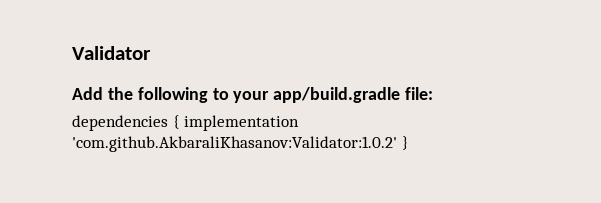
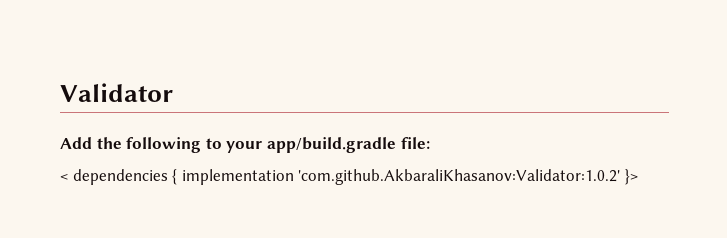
- dependencies { implementation 'com.github.AkbaraliKhasanov:Validator:1.0.2' }
+ < dependencies { implementation 'com.github.AkbaraliKhasanov:Validator:1.0.2' }>

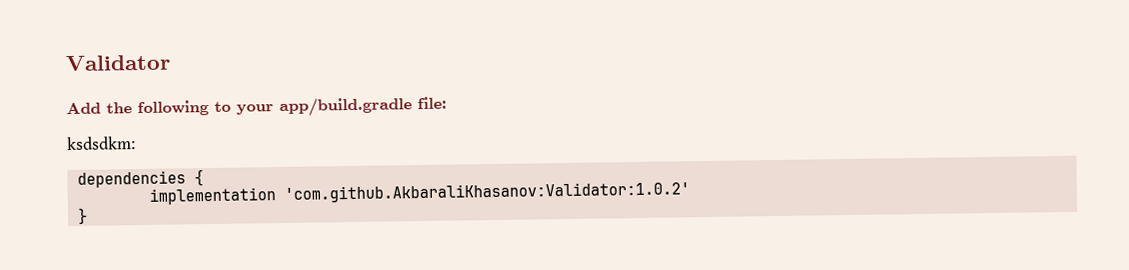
- < dependencies { implementation 'com.github.AkbaraliKhasanov:Validator:1.0.2' }>
+ ksdsdkm:
+ dependencies {
+ implementation 'com.github.AkbaraliKhasanov:Validator:1.0.2'
+ }

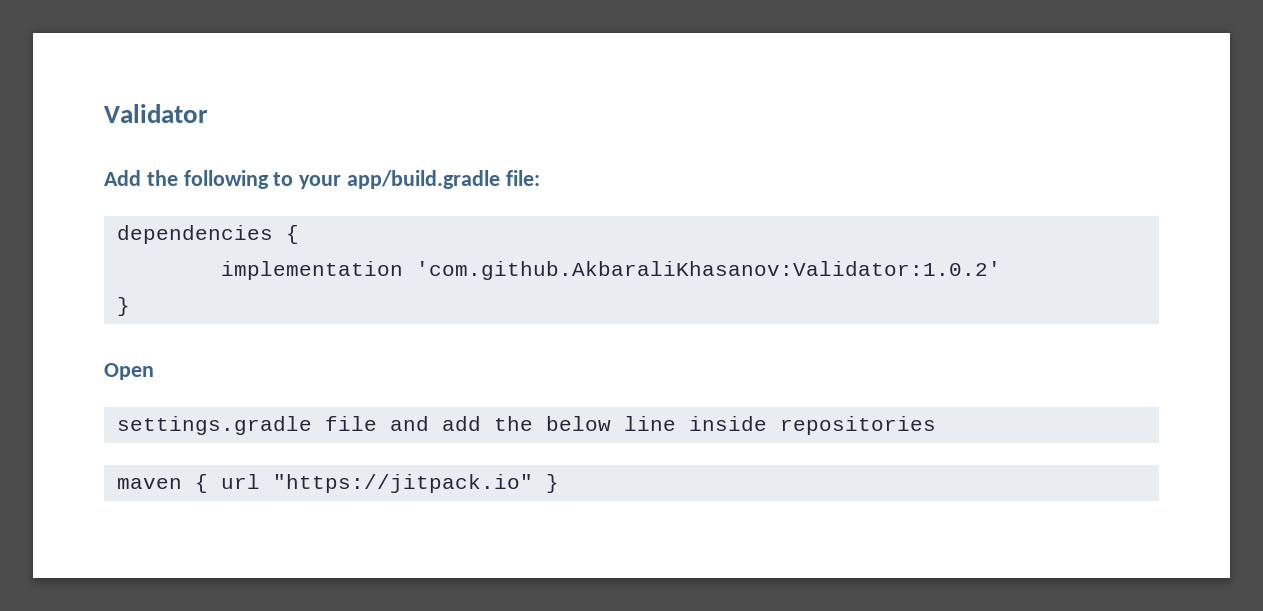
- ksdsdkm:
+ Open
+ settings.gradle file and add the below line inside repositories
+ maven { url "https://jitpack.io" }

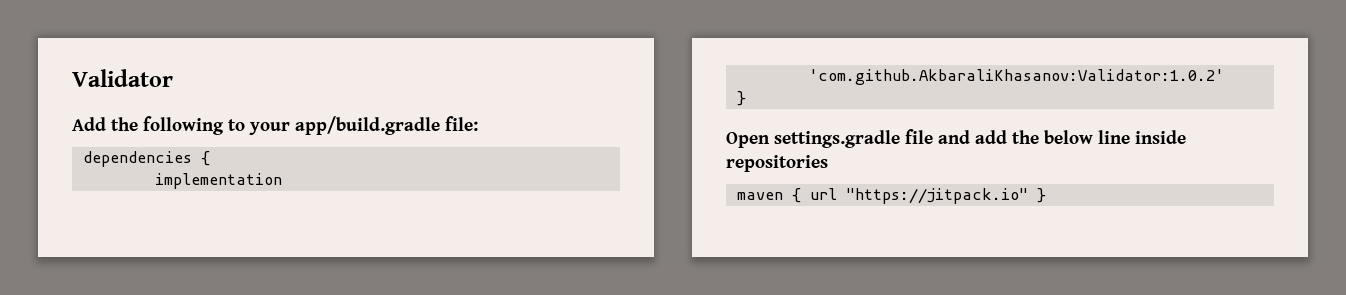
- Open
- settings.gradle file and add the below line inside repositories
+ Open settings.gradle file and add the below line inside repositories

